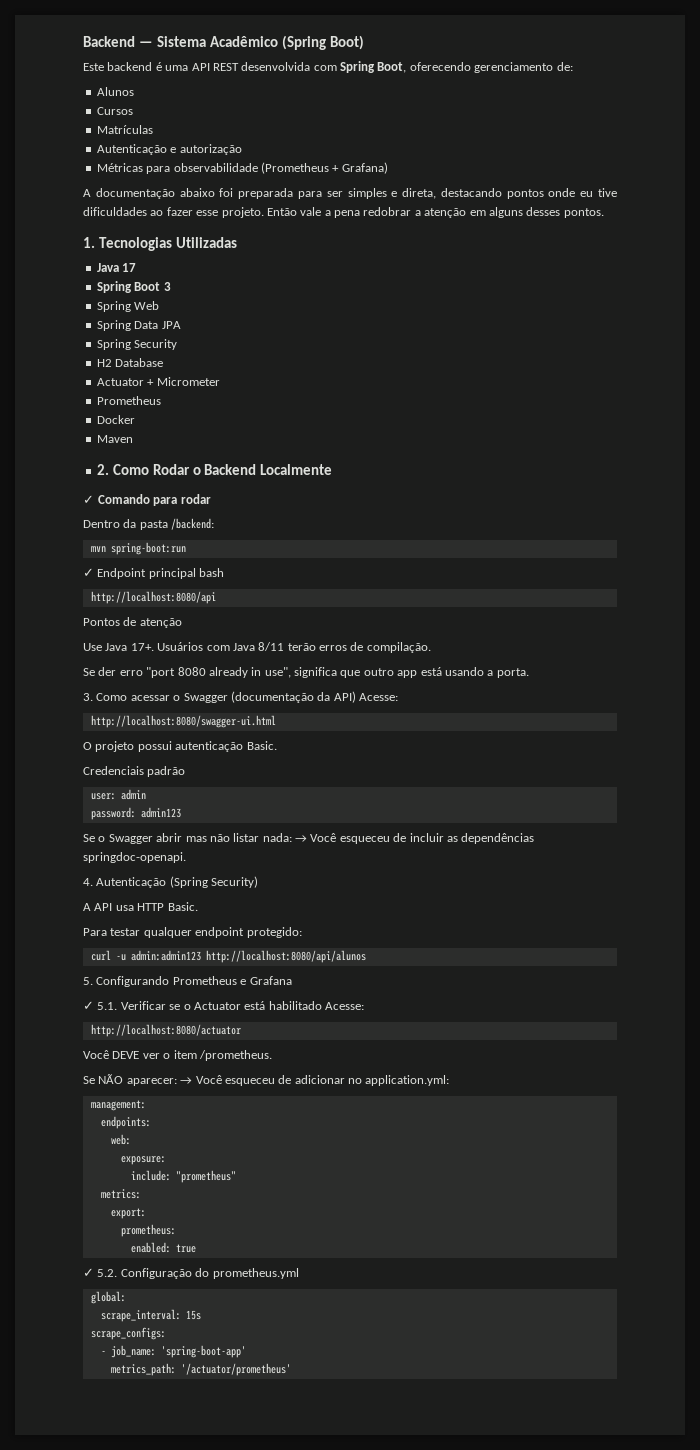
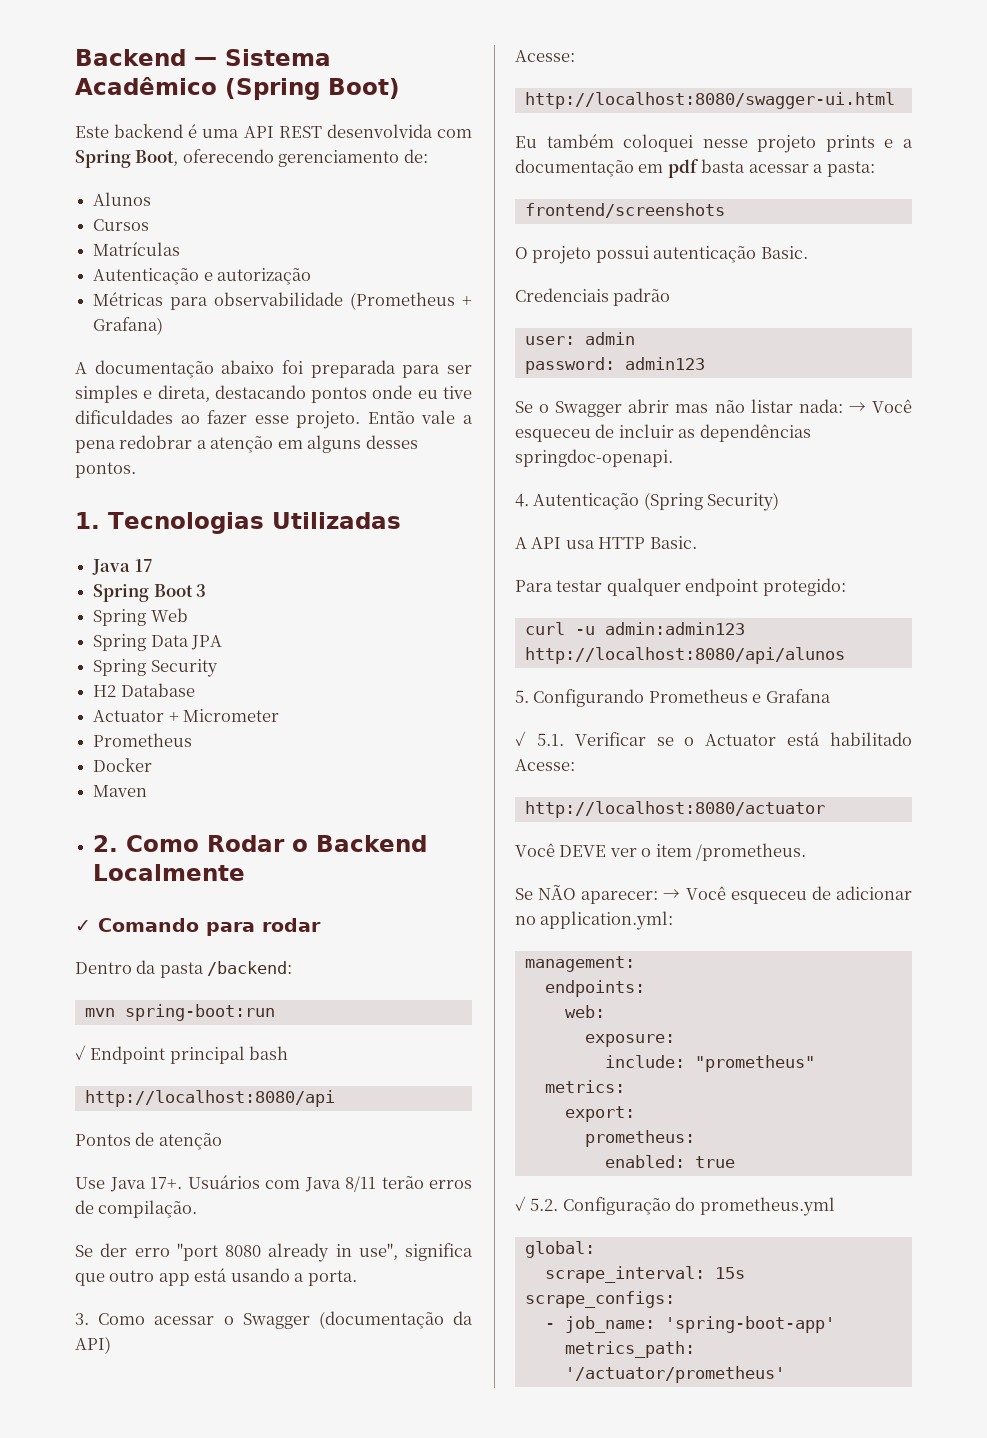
- 3. Como acessar o Swagger (documentação da API) Acesse:
+ 3. Como acessar o Swagger (documentação da API)
+ Acesse:
+ Eu também coloquei nesse projeto prints e a documentação em pdf basta acessar a pasta:
+ frontend/screenshots

